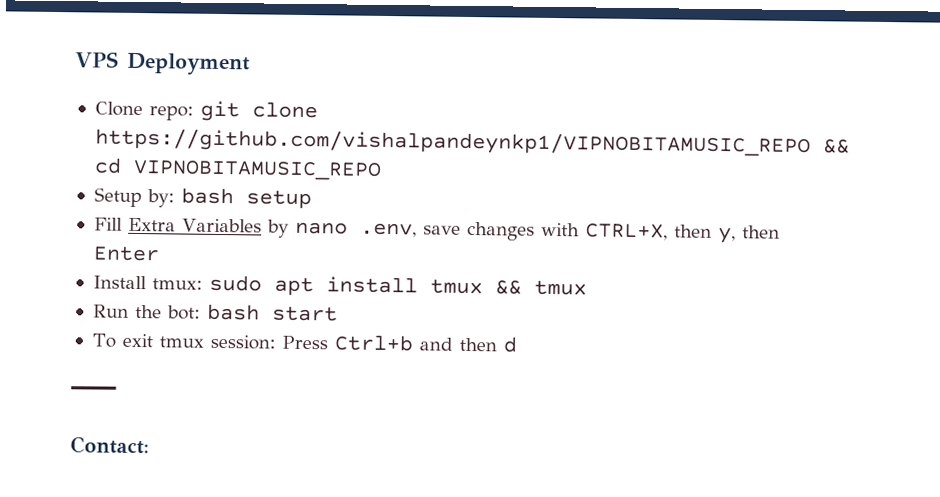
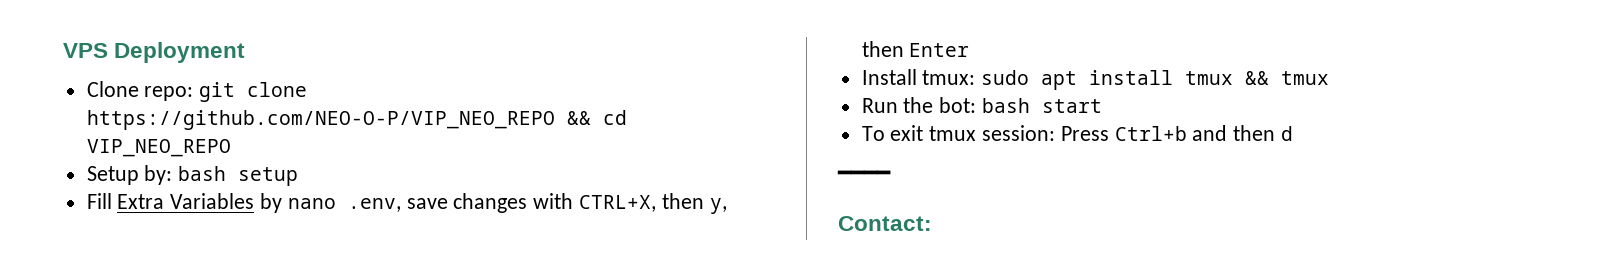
- Clone repo: git clone https://github.com/vishalpandeynkp1/VIPNOBITAMUSIC_REPO && cd VIPNOBITAMUSIC_REPO
+ Clone repo: git clone https://github.com/NEO-O-P/VIP_NEO_REPO && cd VIP_NEO_REPO

